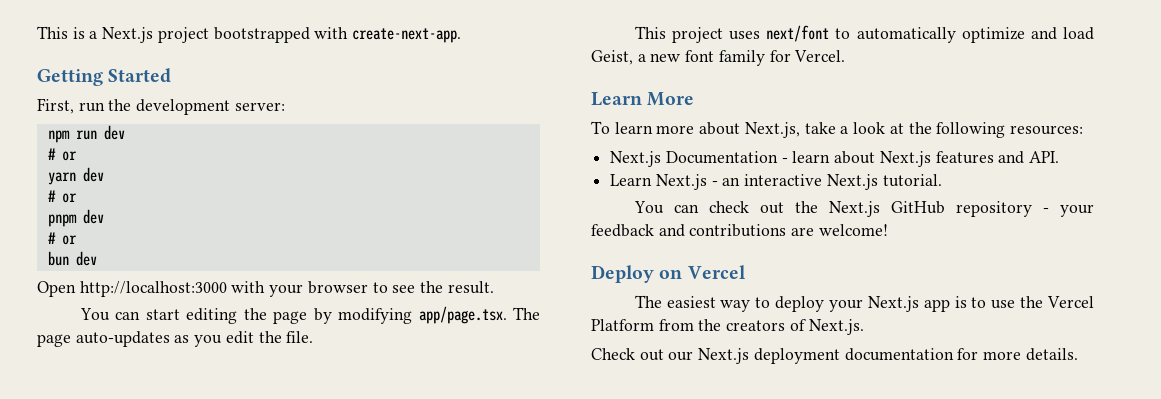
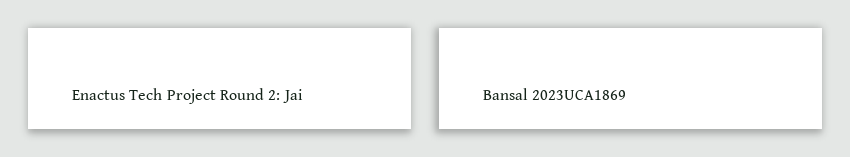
- This is a Next.js project bootstrapped with create-next-app.
- Getting Started
- First, run the development server:
- npm run dev
- # or
- yarn dev
- # or
- pnpm dev
- # or
- bun dev
- Open http://localhost:3000 with your browser to see the result.
- You can start editing the page by modifying app/page.tsx. The page auto-updates as you edit the file.
- This project uses next/font to automatically optimize and load Geist, a new font family for Vercel.
- Learn More
- To learn more about Next.js, take a look at the following resources:
- Next.js Documentation - learn about Next.js features and API.
- Learn Next.js - an interactive Next.js tutorial.
- You can check out the Next.js GitHub repository - your feedback and contributions are welcome!
- Deploy on Vercel
- The easiest way to deploy your Next.js app is to use the Vercel Platform from the creators of Next.js.
- Check out our Next.js deployment documentation for more details.
+ Enactus Tech Project Round 2: Jai Bansal 2023UCA1869

